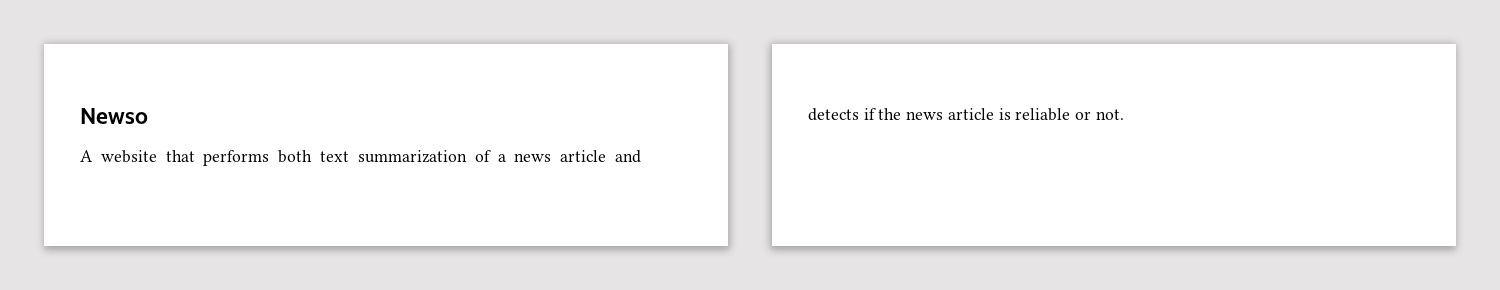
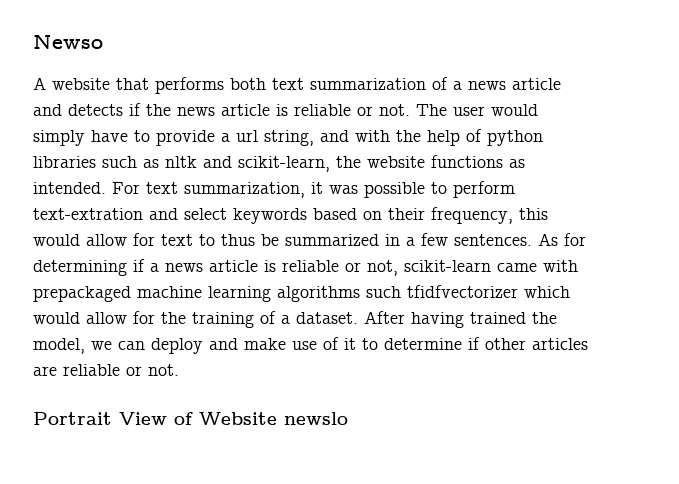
+ The user would simply have to provide a url string, and with the help of python libraries such as nltk and scikit-learn, the website functions as intended. For text summarization, it was possible to perform text-extration and select keywords based on their frequency, this would allow for text to thus be summarized in a few sentences. As for determining if a news article is reliable or not, scikit-learn came with prepackaged machine learning algorithms such tfidfvectorizer which would allow for the training of a dataset. After having trained the model, we can deploy and make use of it to determine if other articles are reliable or not.
+ Portrait View of Website newslo

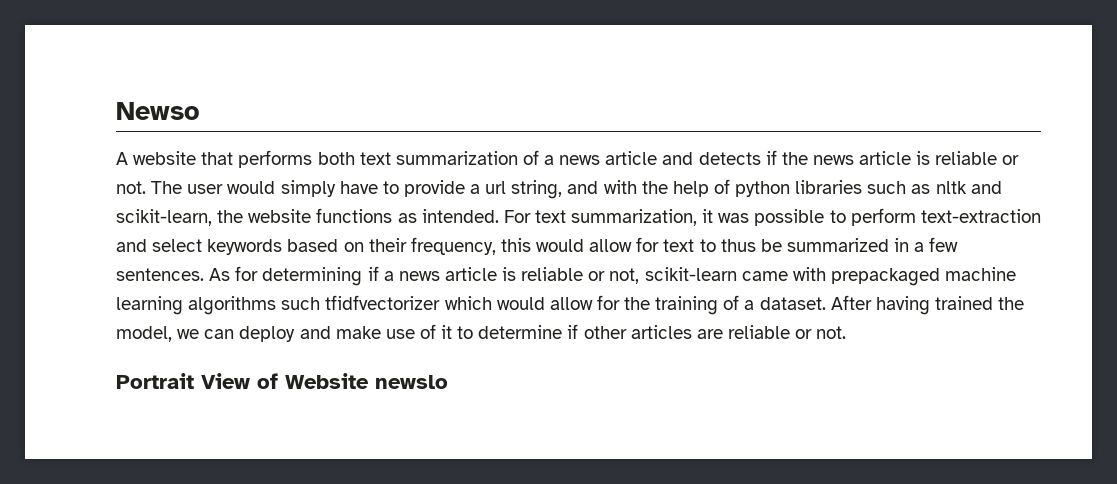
- For text summarization, it was possible to perform text-extration and select keywords based on their frequency, this would allow for text to thus be summarized in a few sentences.
+ For text summarization, it was possible to perform text-extraction and select keywords based on their frequency, this would allow for text to thus be summarized in a few sentences.

